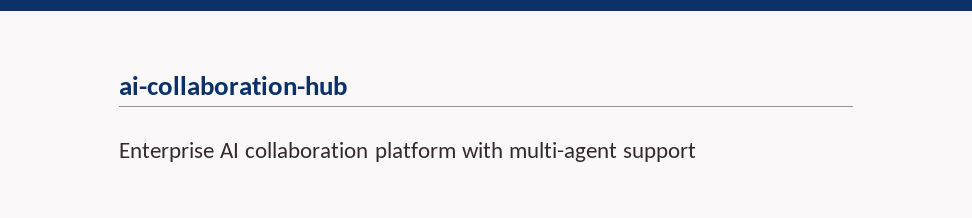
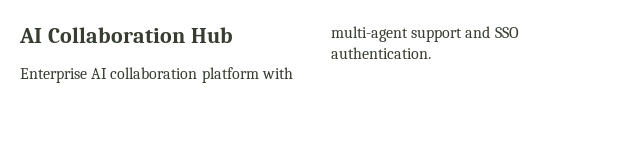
- ai-collaboration-hub
+ AI Collaboration Hub
- Enterprise AI collaboration platform with multi-agent support
+ Enterprise AI collaboration platform with multi-agent support and SSO authentication.

